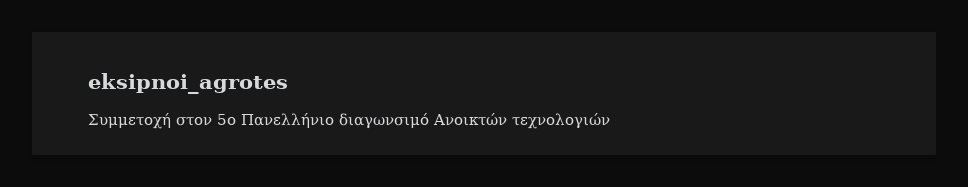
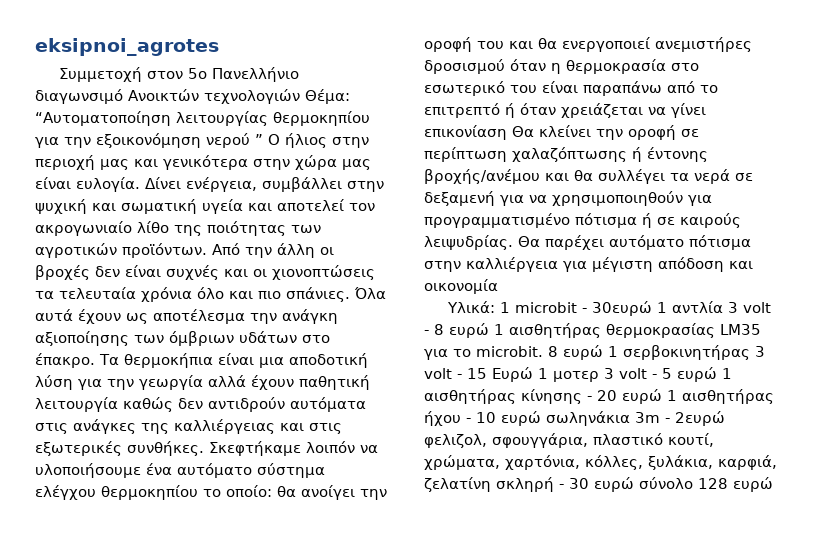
- Συμμετοχή στον 5ο Πανελλήνιο διαγωνσιμό Ανοικτών τεχνολογιών
+ Συμμετοχή στον 5ο Πανελλήνιο διαγωνσιμό Ανοικτών τεχνολογιών Θέμα: “Αυτοματοποίηση λειτουργίας θερμοκηπίου για την εξοικονόμηση νερού ” Ο ήλιος στην περιοχή μας και γενικότερα στην χώρα μας είναι ευλογία. Δίνει ενέργεια, συμβάλλει στην ψυχική και σωματική υγεία και αποτελεί τον ακρογωνιαίο λίθο της ποιότητας των αγροτικών προϊόντων. Από την άλλη οι βροχές δεν είναι συχνές και οι χιονοπτώσεις τα τελευταία χρόνια όλο και πιο σπάνιες. Όλα αυτά έχουν ως αποτέλεσμα την ανάγκη αξιοποίησης των όμβριων υδάτων στο έπακρο. Τα θερμοκήπια είναι μια αποδοτική λύση για την γεωργία αλλά έχουν παθητική λειτουργία καθώς δεν αντιδρούν αυτόματα στις ανάγκες της καλλιέργειας και στις εξωτερικές συνθήκες. Σκεφτήκαμε λοιπόν να υλοποιήσουμε ένα αυτόματο σύστημα ελέγχου θερμοκηπίου το οποίο: θα ανοίγει την οροφή του και θα ενεργοποιεί ανεμιστήρες δροσισμού όταν η θερμοκρασία στο εσωτερικό του είναι παραπάνω από το επιτρεπτό ή όταν χρειάζεται να γίνει επικονίαση Θα κλείνει την οροφή σε περίπτωση χαλαζόπτωσης ή έντονης βροχής/ανέμου και θα συλλέγει τα νερά σε δεξαμενή για να χρησιμοποιηθούν για προγραμματισμένο πότισμα ή σε καιρούς λειψυδρίας. Θα παρέχει αυτόματο πότισμα στην καλλιέργεια για μέγιστη απόδοση και οικονομία
+ Υλικά: 1 microbit - 30ευρώ 1 αντλία 3 volt - 8 ευρώ 1 αισθητήρας θερμοκρασίας LM35 για το microbit. 8 ευρώ 1 σερβοκινητήρας 3 volt - 15 Ευρώ 1 μοτερ 3 volt - 5 ευρώ 1 αισθητήρας κίνησης - 20 ευρώ 1 αισθητήρας ήχου - 10 ευρώ σωληνάκια 3m - 2ευρώ φελιζολ, σφουγγάρια, πλαστικό κουτί, χρώματα, χαρτόνια, κόλλες, ξυλάκια, καρφιά, ζελατίνη σκληρή - 30 ευρώ σύνολο 128 ευρώ

